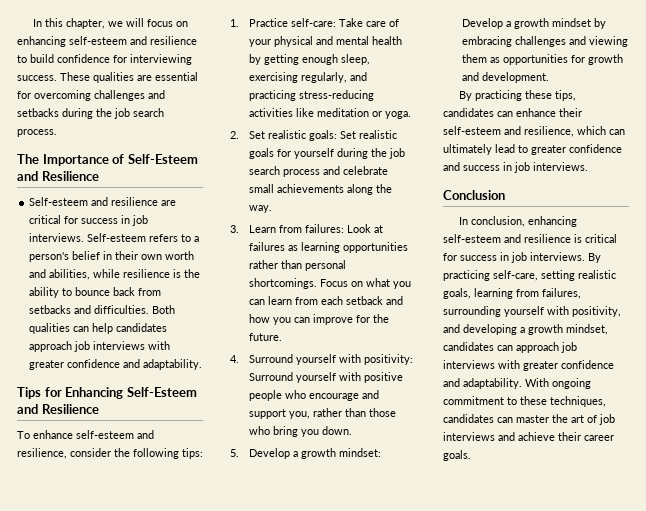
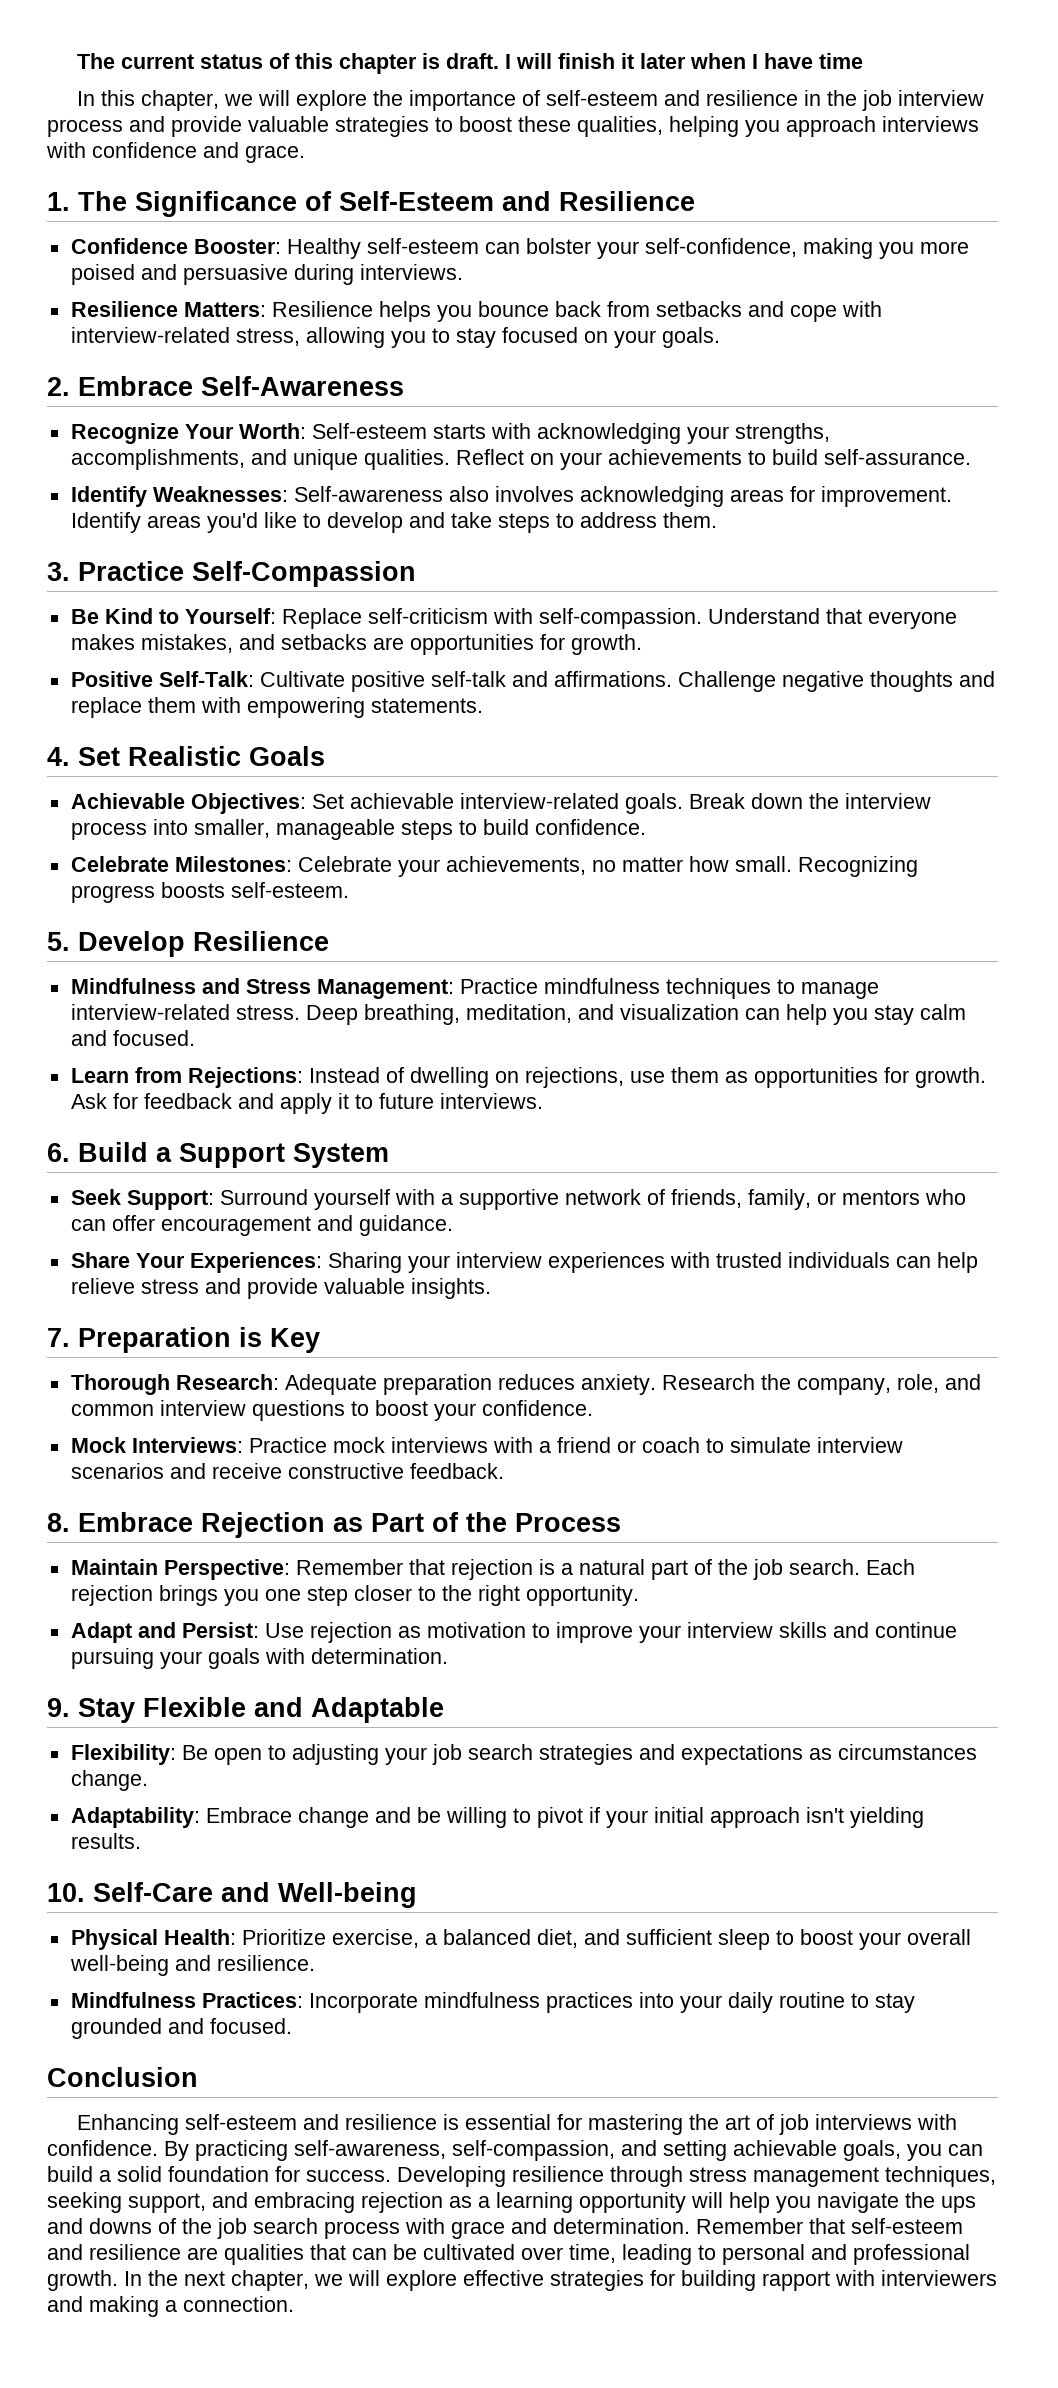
+ The current status of this chapter is draft. I will finish it later when I have time
- In this chapter, we will focus on enhancing self-esteem and resilience to build confidence for interviewing success. These qualities are essential for overcoming challenges and setbacks during the job search process.
- The Importance of Self-Esteem and Resilience
- Self-esteem and resilience are critical for success in job interviews. Self-esteem refers to a person's belief in their own worth and abilities, while resilience is the ability to bounce back from setbacks and difficulties. Both qualities can help candidates approach job interviews with greater confidence and adaptability.
- Tips for Enhancing Self-Esteem and Resilience
- To enhance self-esteem and resilience, consider the following tips:
- 1. Practice self-care: Take care of your physical and mental health by getting enough sleep, exercising regularly, and practicing stress-reducing activities like meditation or yoga.
- 2. Set realistic goals: Set realistic goals for yourself during the job search process and celebrate small achievements along the way.
- 3. Learn from failures: Look at failures as learning opportunities rather than personal shortcomings. Focus on what you can learn from each setback and how you can improve for the future.
- 4. Surround yourself with positivity: Surround yourself with positive people who encourage and support you, rather than those who bring you down.
- 5. Develop a growth mindset: Develop a growth mindset by embracing challenges and viewing them as opportunities for growth and development.
- By practicing these tips, candidates can enhance their self-esteem and resilience, which can ultimately lead to greater confidence and success in job interviews.
+ In this chapter, we will explore the importance of self-esteem and resilience in the job interview process and provide valuable strategies to boost these qualities, helping you approach interviews with confidence and grace.
+ 1. The Significance of Self-Esteem and Resilience
+ Confidence Booster: Healthy self-esteem can bolster your self-confidence, making you more poised and persuasive during interviews.
+ Resilience Matters: Resilience helps you bounce back from setbacks and cope with interview-related stress, allowing you to stay focused on your goals.
+ 2. Embrace Self-Awareness
+ Recognize Your Worth: Self-esteem starts with acknowledging your strengths, accomplishments, and unique qualities. Reflect on your achievements to build self-assurance.
+ Identify Weaknesses: Self-awareness also involves acknowledging areas for improvement. Identify areas you'd like to develop and take steps to address them.
+ 3. Practice Self-Compassion
+ Be Kind to Yourself: Replace self-criticism with self-compassion. Understand that everyone makes mistakes, and setbacks are opportunities for growth.
+ Positive Self-Talk: Cultivate positive self-talk and affirmations. Challenge negative thoughts and replace them with empowering statements.
+ 4. Set Realistic Goals
+ Achievable Objectives: Set achievable interview-related goals. Break down the interview process into smaller, manageable steps to build confidence.
+ Celebrate Milestones: Celebrate your achievements, no matter how small. Recognizing progress boosts self-esteem.
+ 5. Develop Resilience
+ Mindfulness and Stress Management: Practice mindfulness techniques to manage interview-related stress. Deep breathing, meditation, and visualization can help you stay calm and focused.
+ Learn from Rejections: Instead of dwelling on rejections, use them as opportunities for growth. Ask for feedback and apply it to future interviews.
+ 6. Build a Support System
+ Seek Support: Surround yourself with a supportive network of friends, family, or mentors who can offer encouragement and guidance.
+ Share Your Experiences: Sharing your interview experiences with trusted individuals can help relieve stress and provide valuable insights.
+ 7. Preparation is Key
+ Thorough Research: Adequate preparation reduces anxiety. Research the company, role, and common interview questions to boost your confidence.
+ Mock Interviews: Practice mock interviews with a friend or coach to simulate interview scenarios and receive constructive feedback.
+ 8. Embrace Rejection as Part of the Process
+ Maintain Perspective: Remember that rejection is a natural part of the job search. Each rejection brings you one step closer to the right opportunity.
+ Adapt and Persist: Use rejection as motivation to improve your interview skills and continue pursuing your goals with determination.
+ 9. Stay Flexible and Adaptable
+ Flexibility: Be open to adjusting your job search strategies and expectations as circumstances change.
+ Adaptability: Embrace change and be willing to pivot if your initial approach isn't yielding results.
+ 10. Self-Care and Well-being
+ Physical Health: Prioritize exercise, a balanced diet, and sufficient sleep to boost your overall well-being and resilience.
+ Mindfulness Practices: Incorporate mindfulness practices into your daily routine to stay grounded and focused.
  Conclusion
- In conclusion, enhancing self-esteem and resilience is critical for success in job interviews. By practicing self-care, setting realistic goals, learning from failures, surrounding yourself with positivity, and developing a growth mindset, candidates can approach job interviews with greater confidence and adaptability. With ongoing commitment to these techniques, candidates can master the art of job interviews and achieve their career goals.
+ Enhancing self-esteem and resilience is essential for mastering the art of job interviews with confidence. By practicing self-awareness, self-compassion, and setting achievable goals, you can build a solid foundation for success. Developing resilience through stress management techniques, seeking support, and embracing rejection as a learning opportunity will help you navigate the ups and downs of the job search process with grace and determination. Remember that self-esteem and resilience are qualities that can be cultivated over time, leading to personal and professional growth. In the next chapter, we will explore effective strategies for building rapport with interviewers and making a connection.

